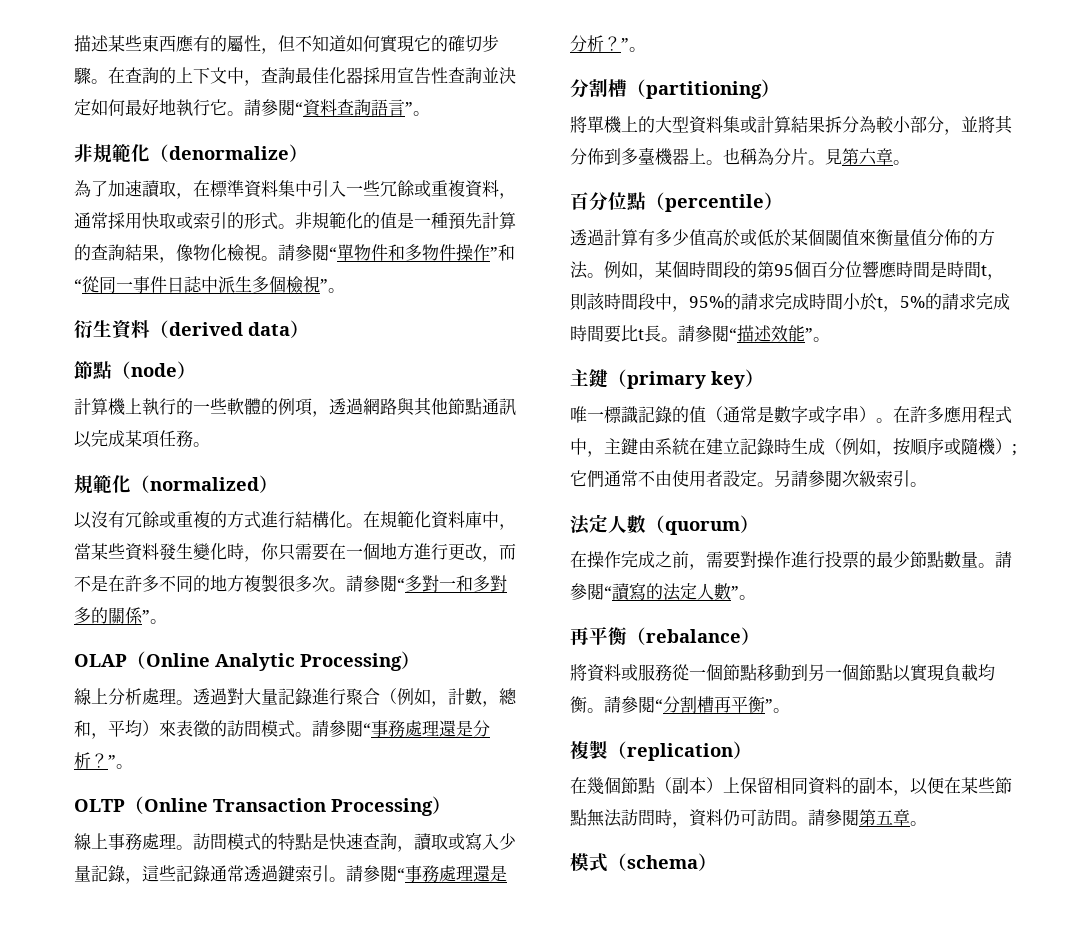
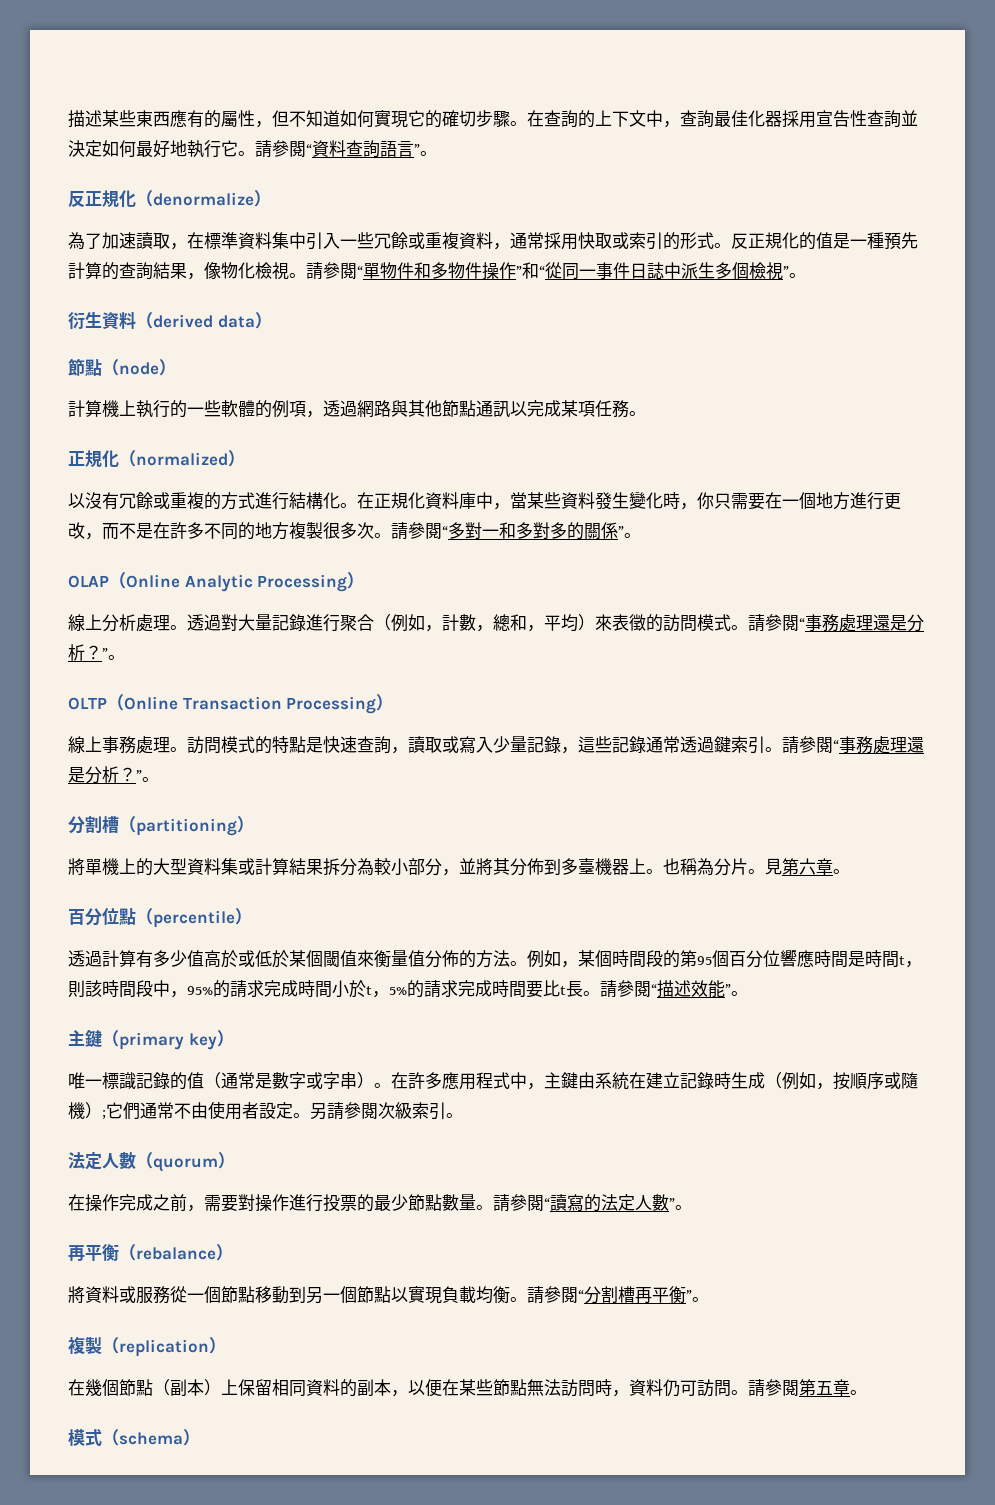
- 非規範化（denormalize）
+ 反正規化（denormalize）
- 非規範化的值是一種預先計算的查詢結果，像物化檢視。
+ 反正規化的值是一種預先計算的查詢結果，像物化檢視。
- 規範化（normalized）
+ 正規化（normalized）
- 在規範化資料庫中，當某些資料發生變化時，你只需要在一個地方進行更改，而不是在許多不同的地方複製很多次。
+ 在正規化資料庫中，當某些資料發生變化時，你只需要在一個地方進行更改，而不是在許多不同的地方複製很多次。

